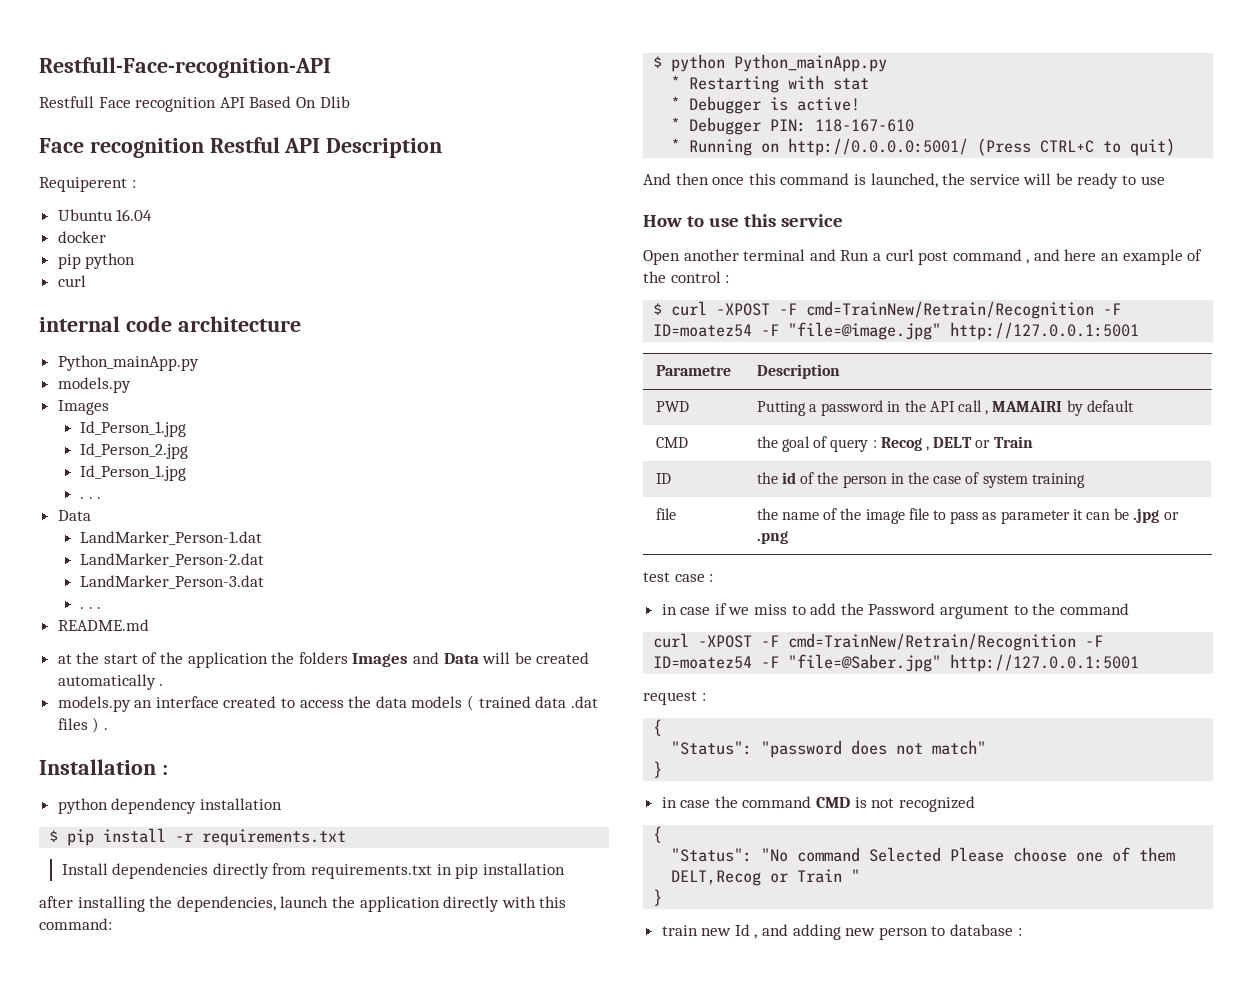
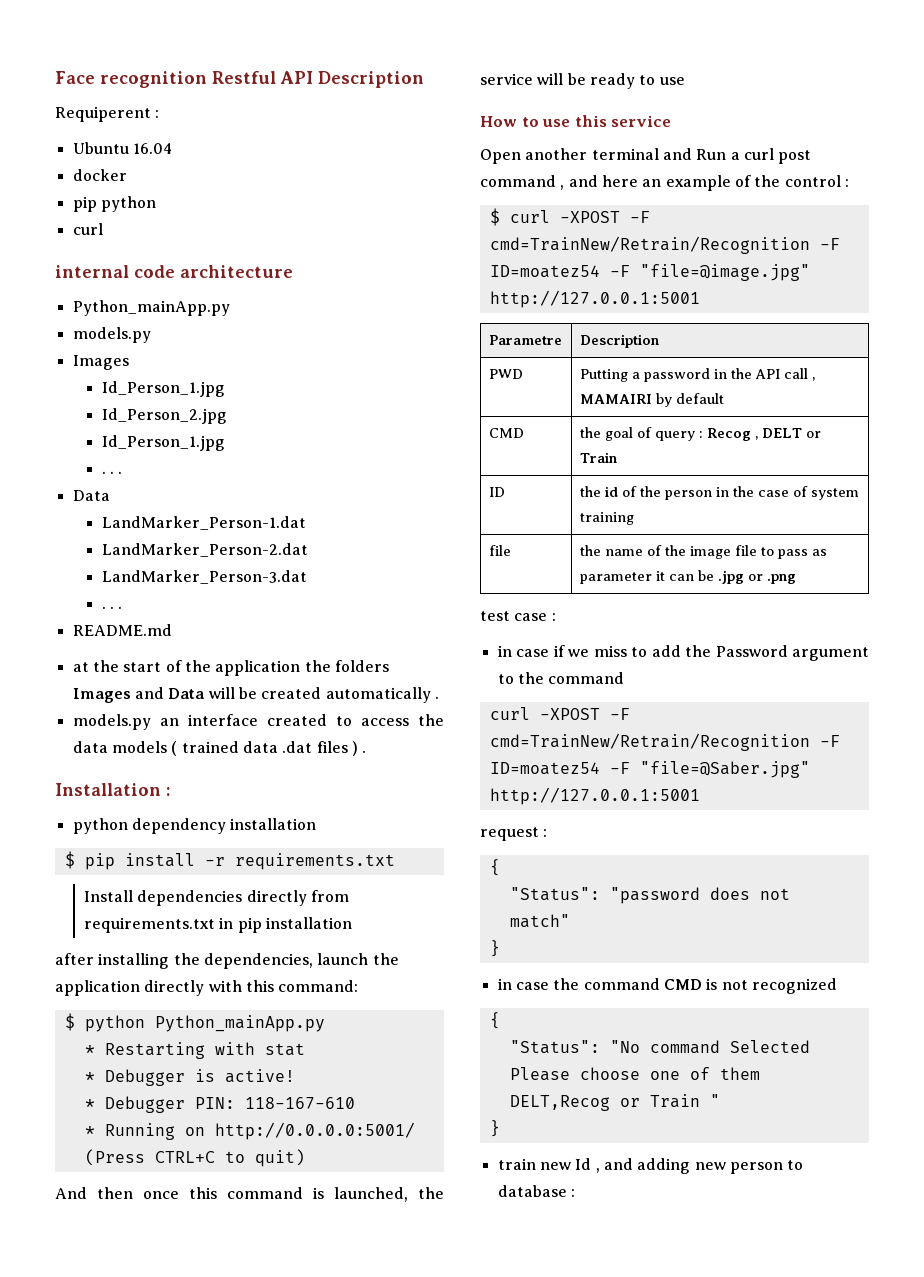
- Restfull-Face-recognition-API
- Restfull Face recognition API Based On Dlib

